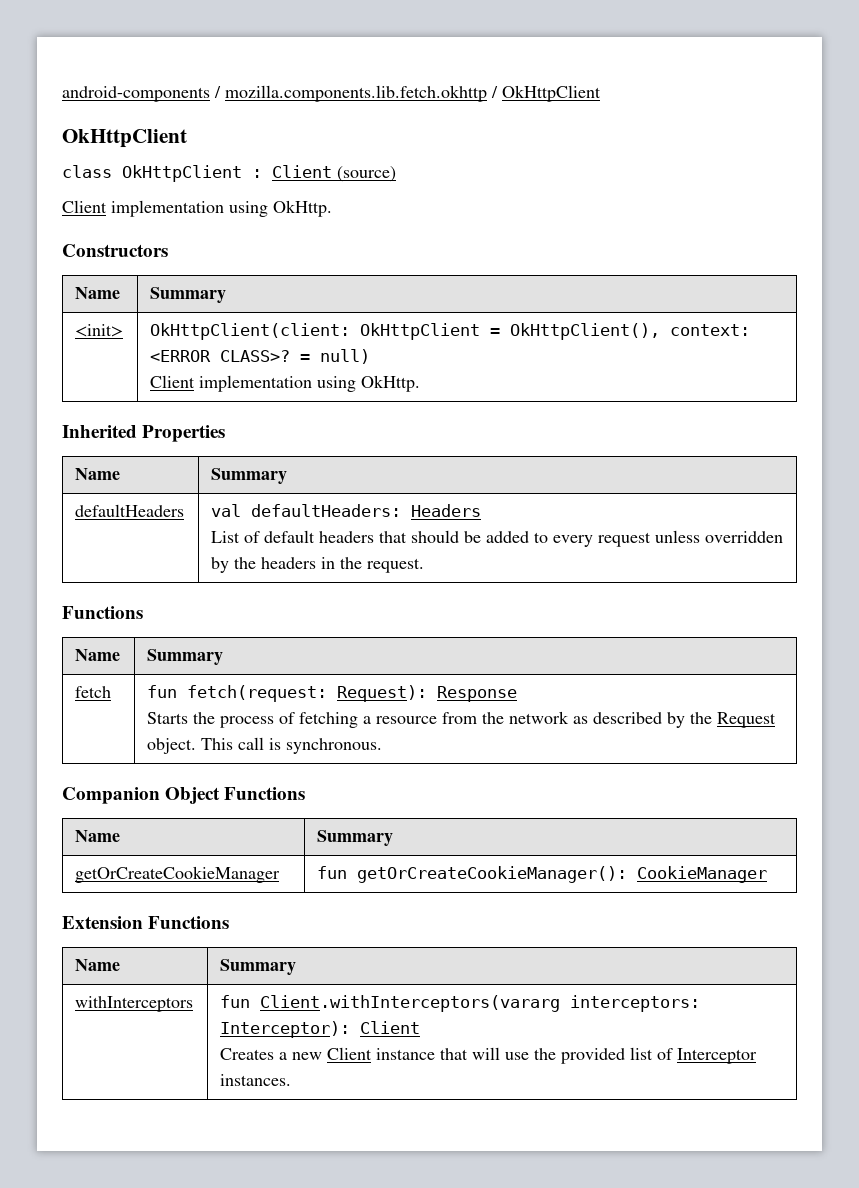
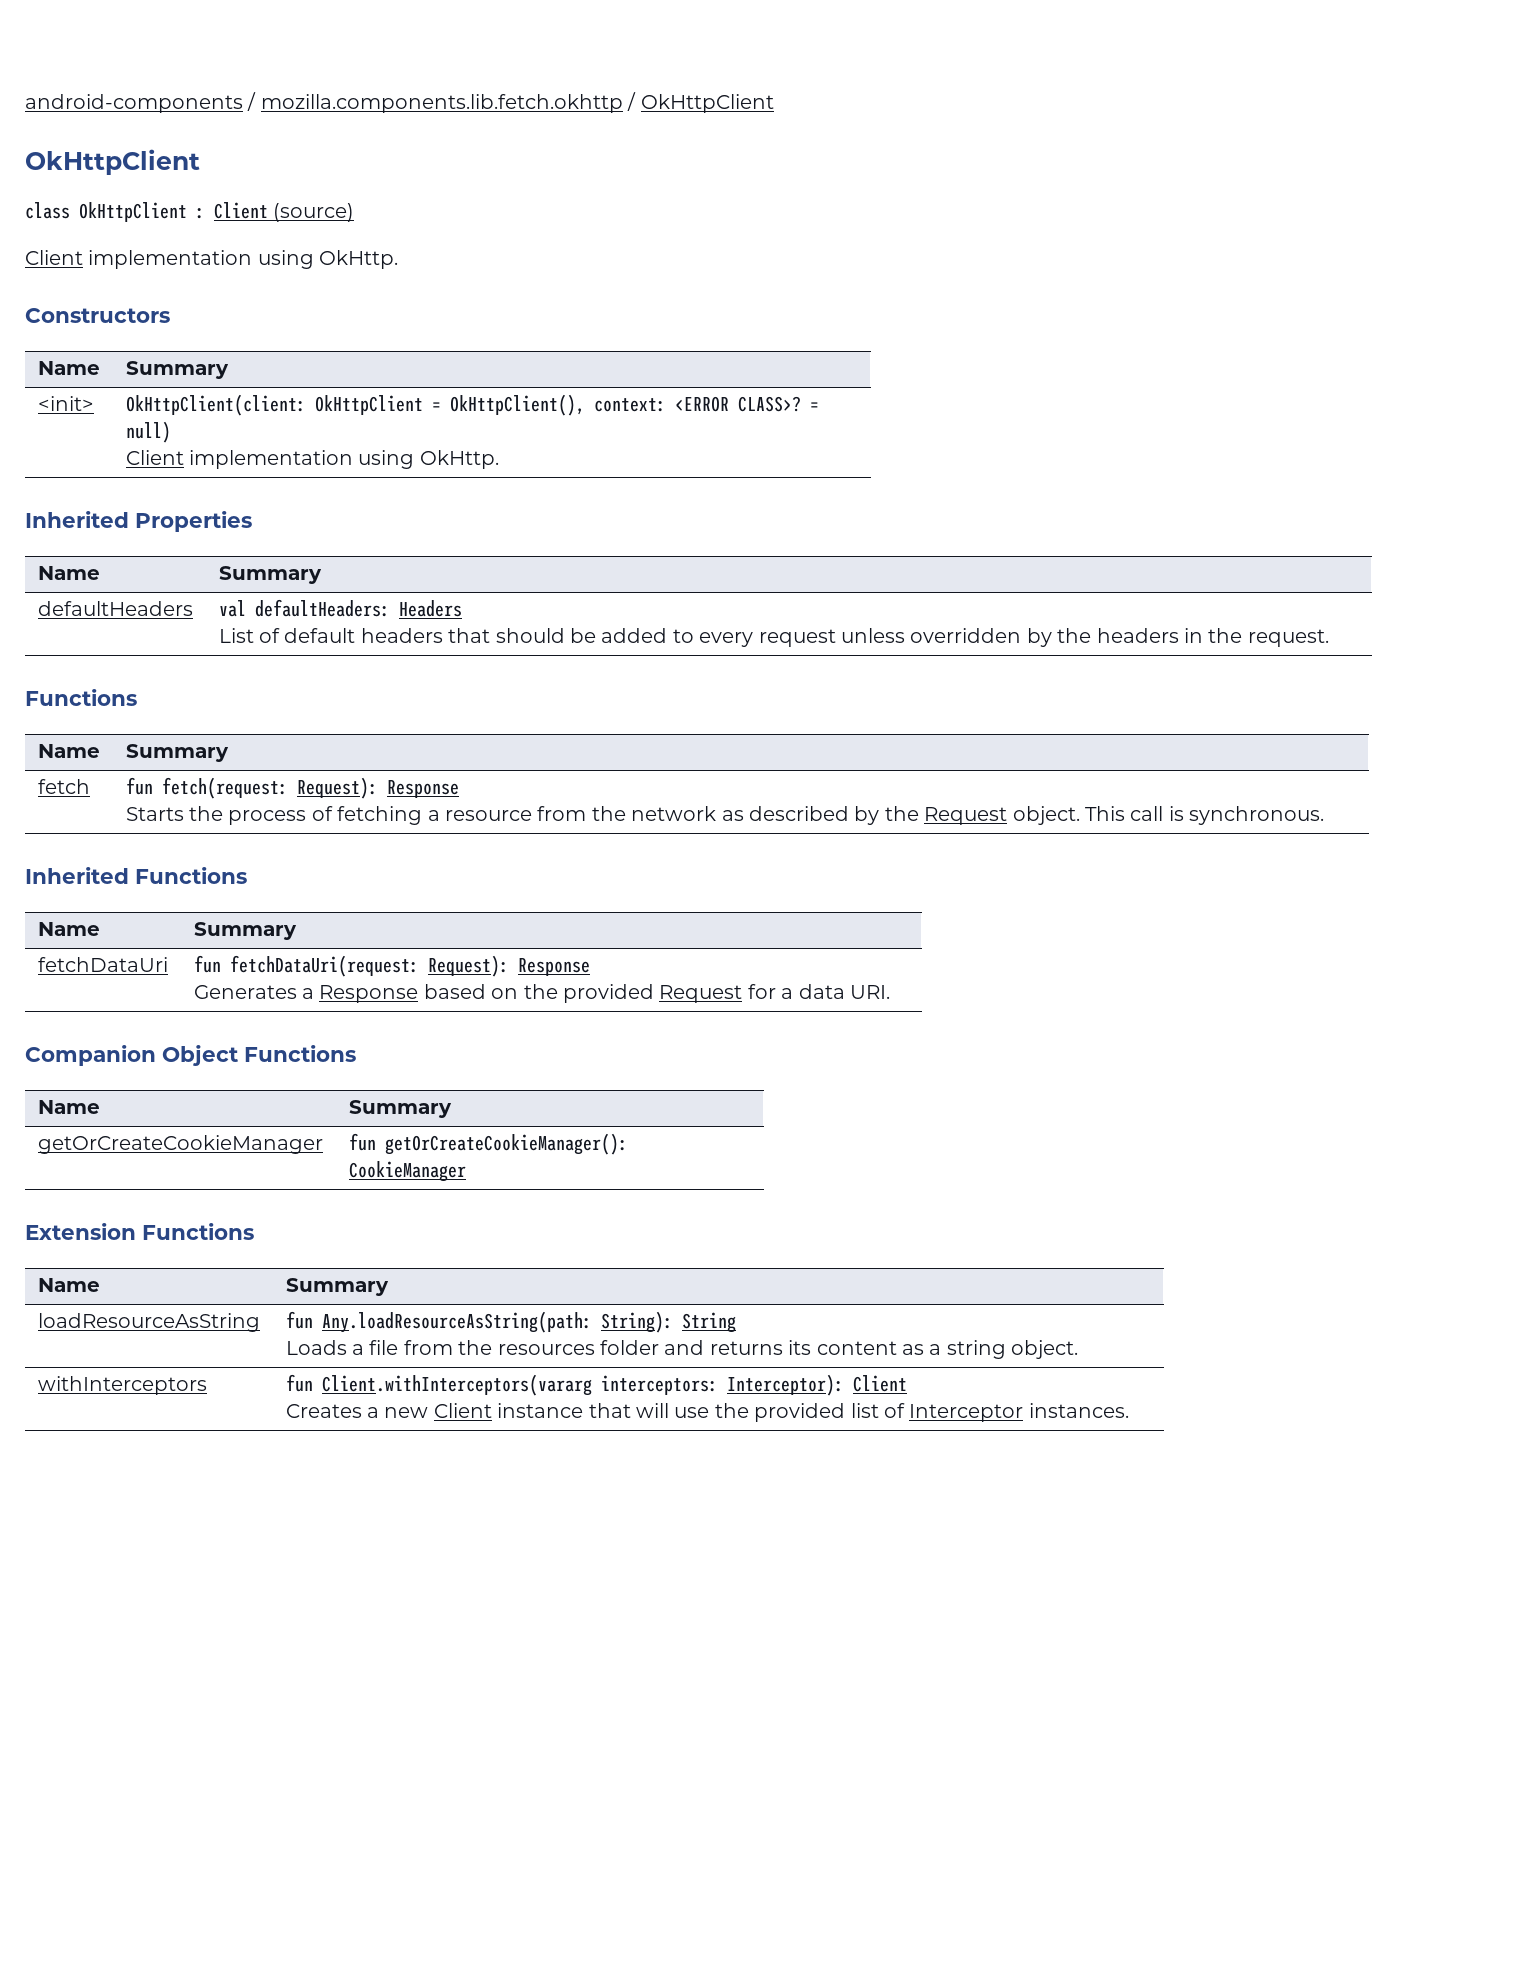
+ Inherited Functions
+ Name | Summary
+ fetchDataUri | fun fetchDataUri(request: Request): Response
+ Generates a Response based on the provided Request for a data URI.
+ loadResourceAsString | fun Any.loadResourceAsString(path: String): String
+ Loads a file from the resources folder and returns its content as a string object.

